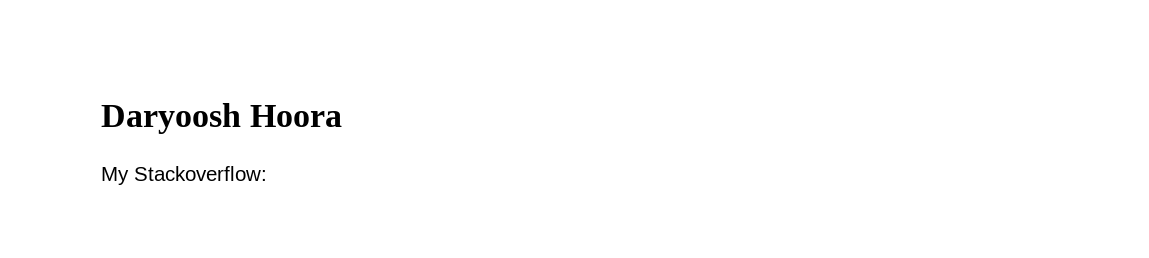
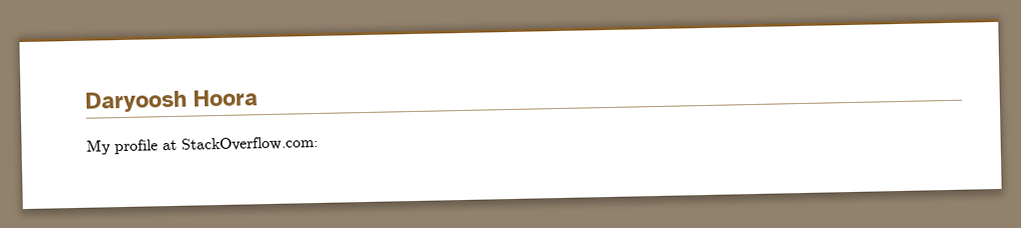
- My Stackoverflow:
+ My profile at StackOverflow.com:

